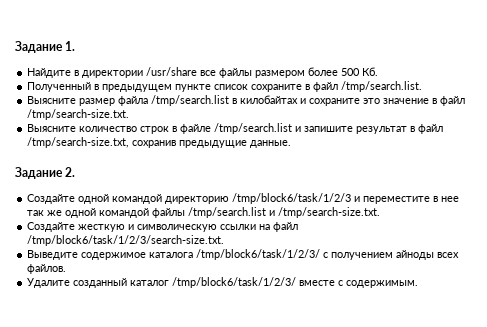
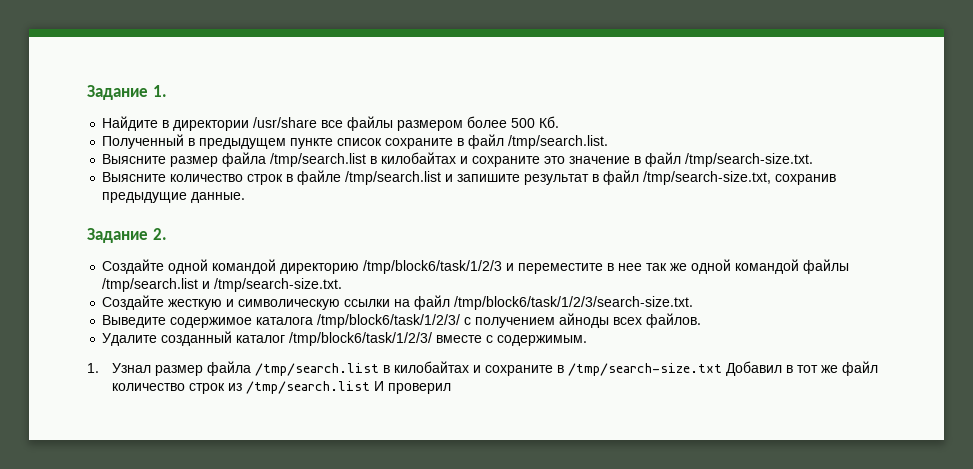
+ 1. Узнал размер файла /tmp/search.list в килобайтах и сохраните в /tmp/search-size.txt Добавил в тот же файл количество строк из /tmp/search.list И проверил

